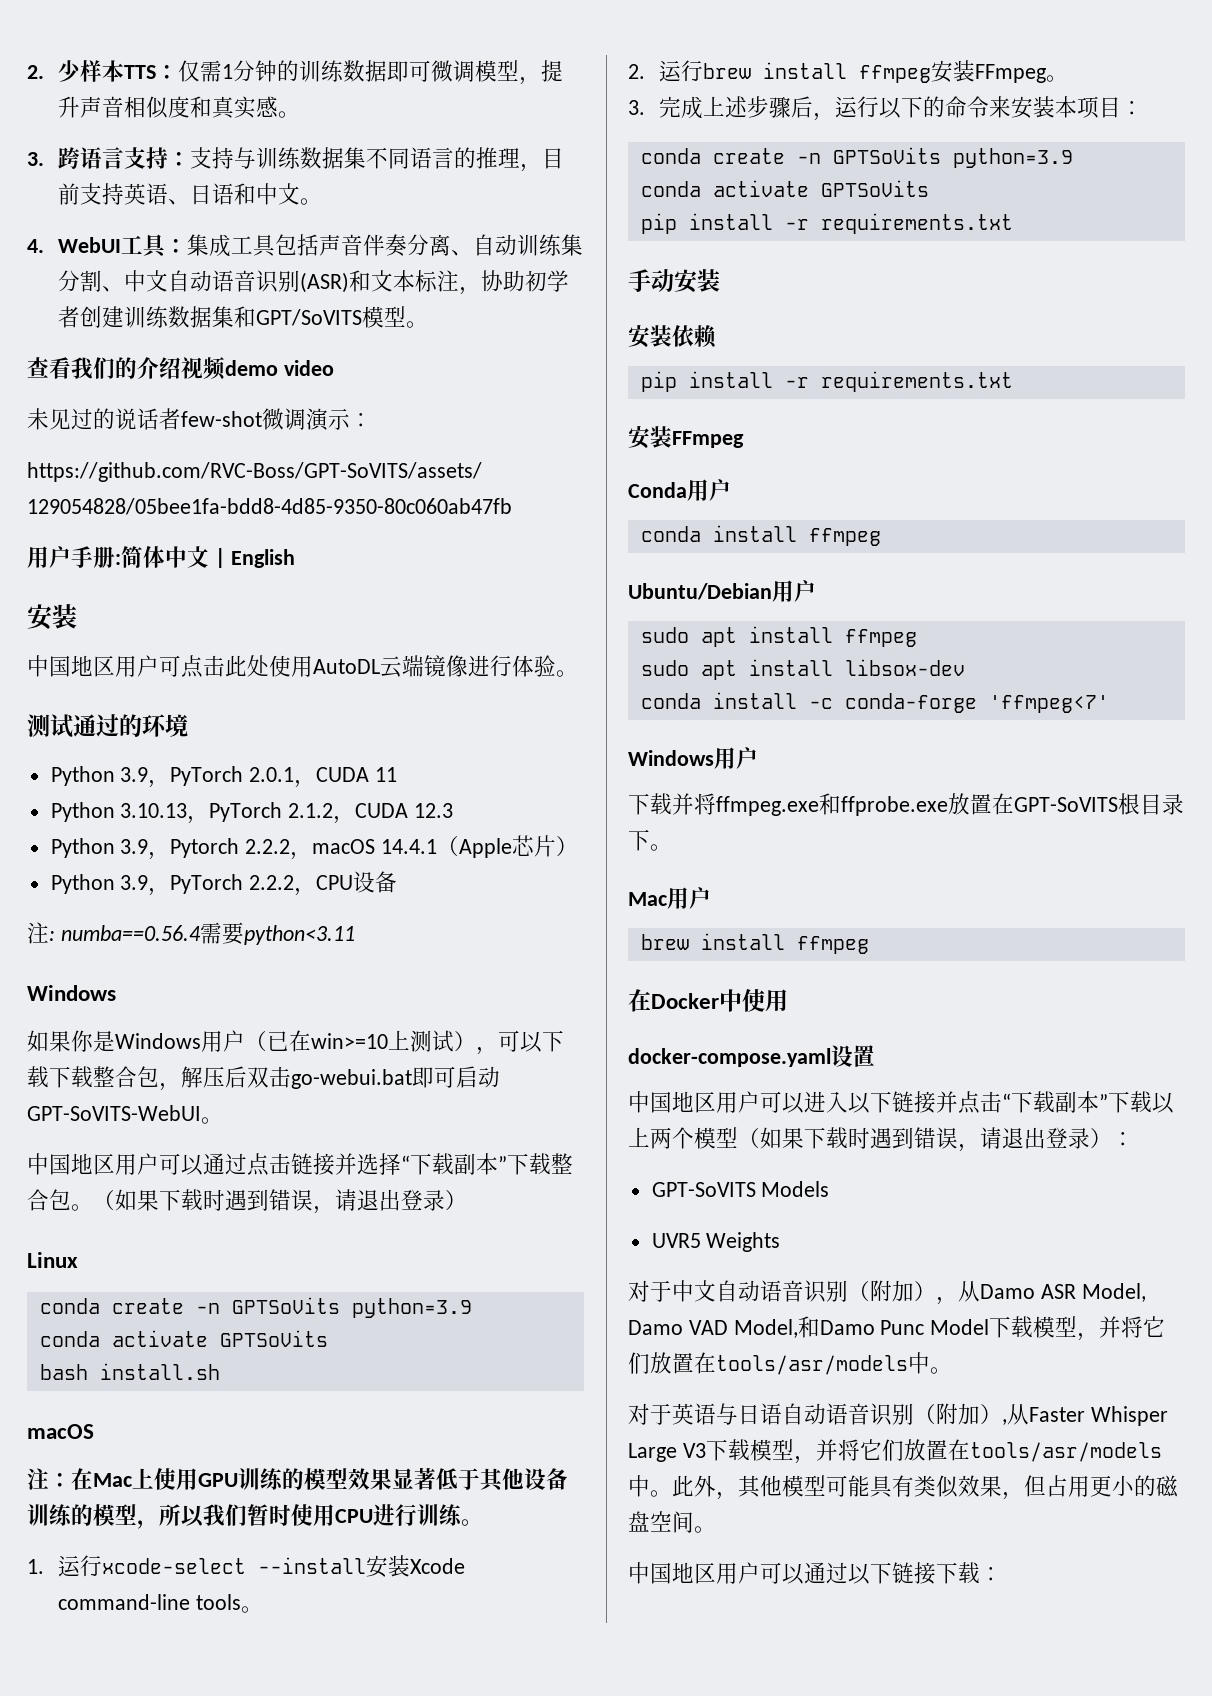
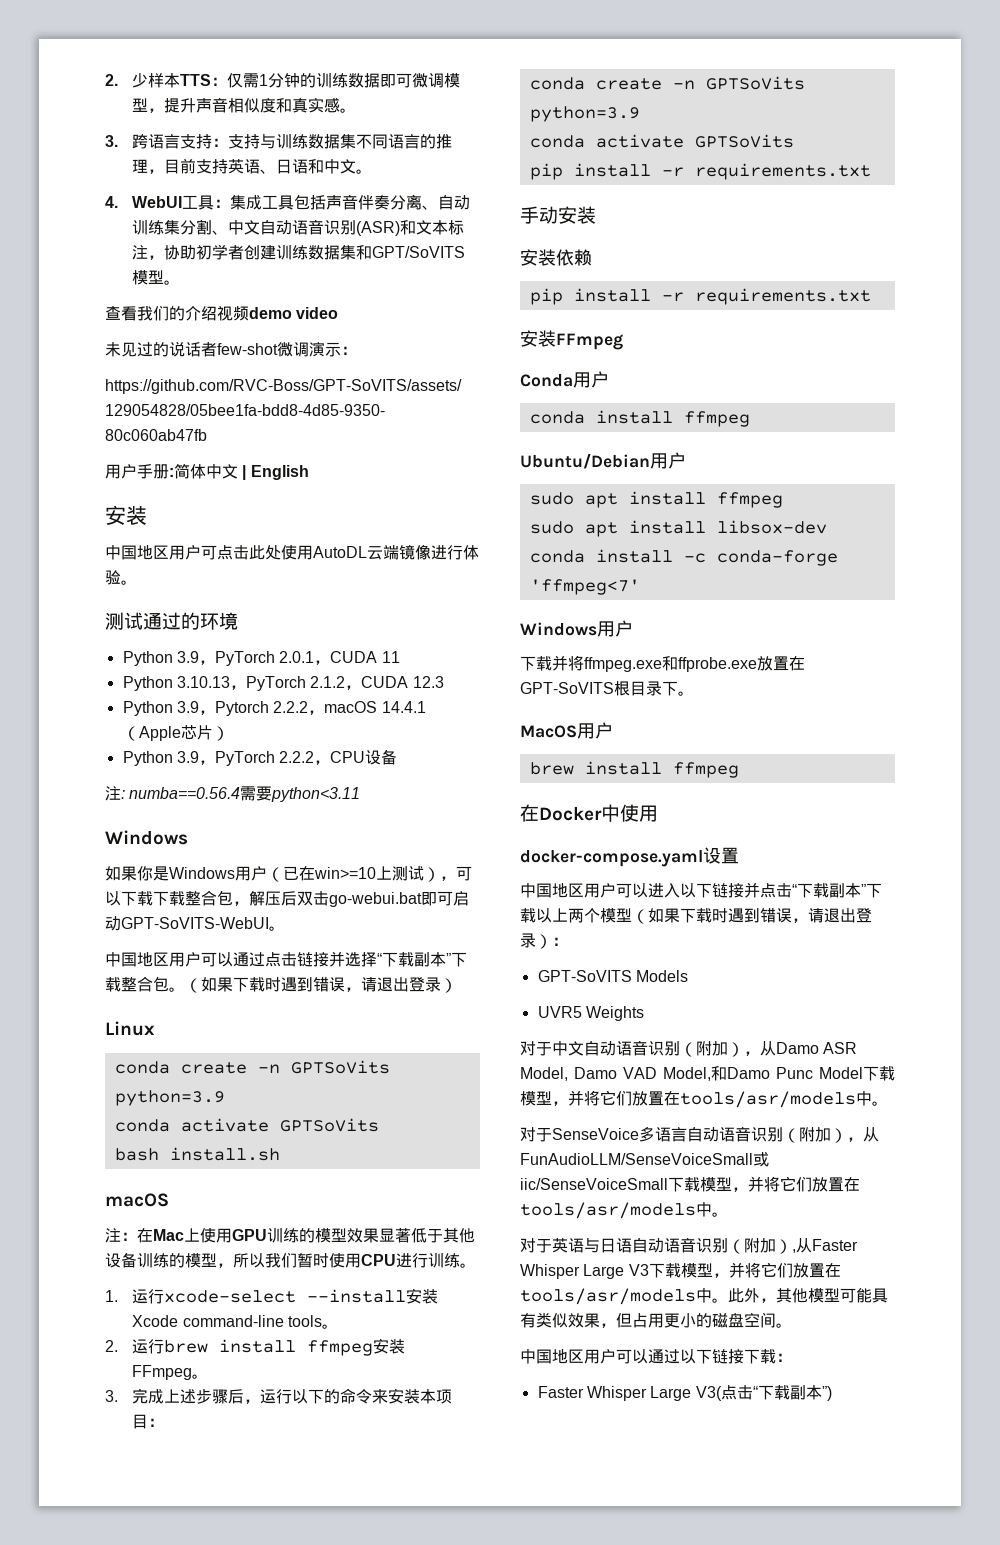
- Mac用户
+ MacOS用户
+ 对于SenseVoice多语言自动语音识别（附加），从FunAudioLLM/SenseVoiceSmall或iic/SenseVoiceSmall下载模型，并将它们放置在tools/asr/models中。
+ Faster Whisper Large V3(点击“下载副本”)

